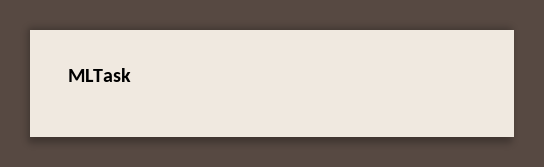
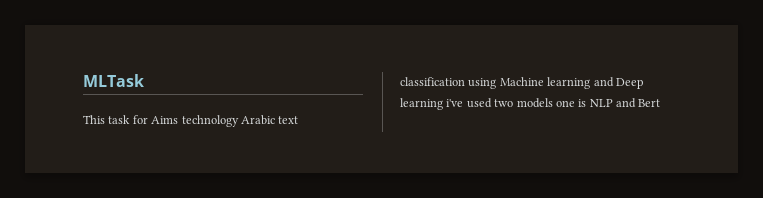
+ This task for Aims technology Arabic text classification using Machine learning and Deep learning i've used two models one is NLP and Bert

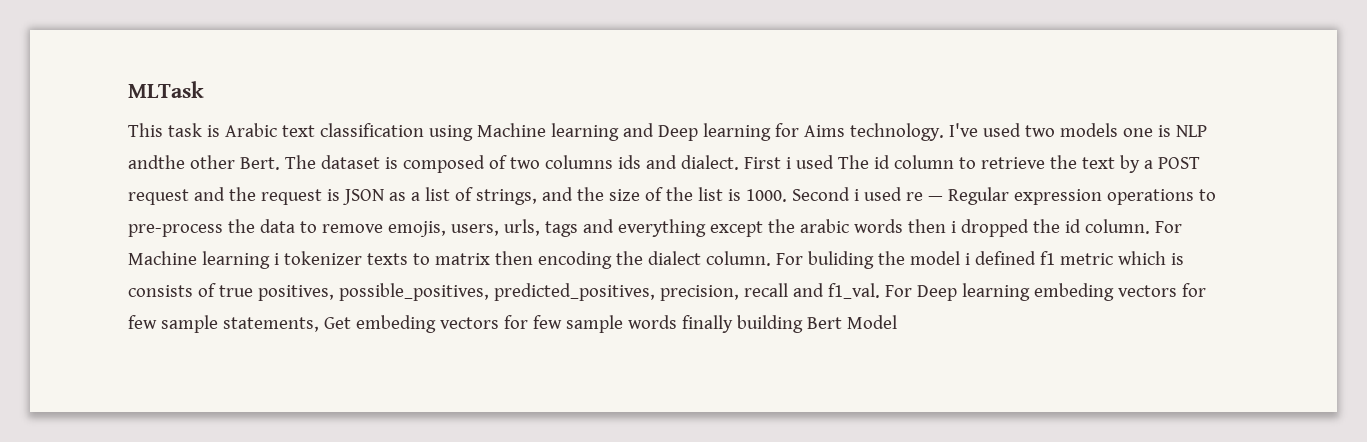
- This task for Aims technology Arabic text classification using Machine learning and Deep learning i've used two models one is NLP and Bert
+ This task is Arabic text classification using Machine learning and Deep learning for Aims technology. I've used two models one is NLP andthe other Bert. The dataset is composed of two columns ids and dialect. First i used The id column to retrieve the text by a POST request and the request is JSON as a list of strings, and the size of the list is 1000. Second i used re — Regular expression operations to pre-process the data to remove emojis, users, urls, tags and everything except the arabic words then i dropped the id column. For Machine learning i tokenizer texts to matrix then encoding the dialect column. For buliding the model i defined f1 metric which is consists of true positives, possible_positives, predicted_positives, precision, recall and f1_val. For Deep learning embeding vectors for few sample statements, Get embeding vectors for few sample words finally building Bert Model

